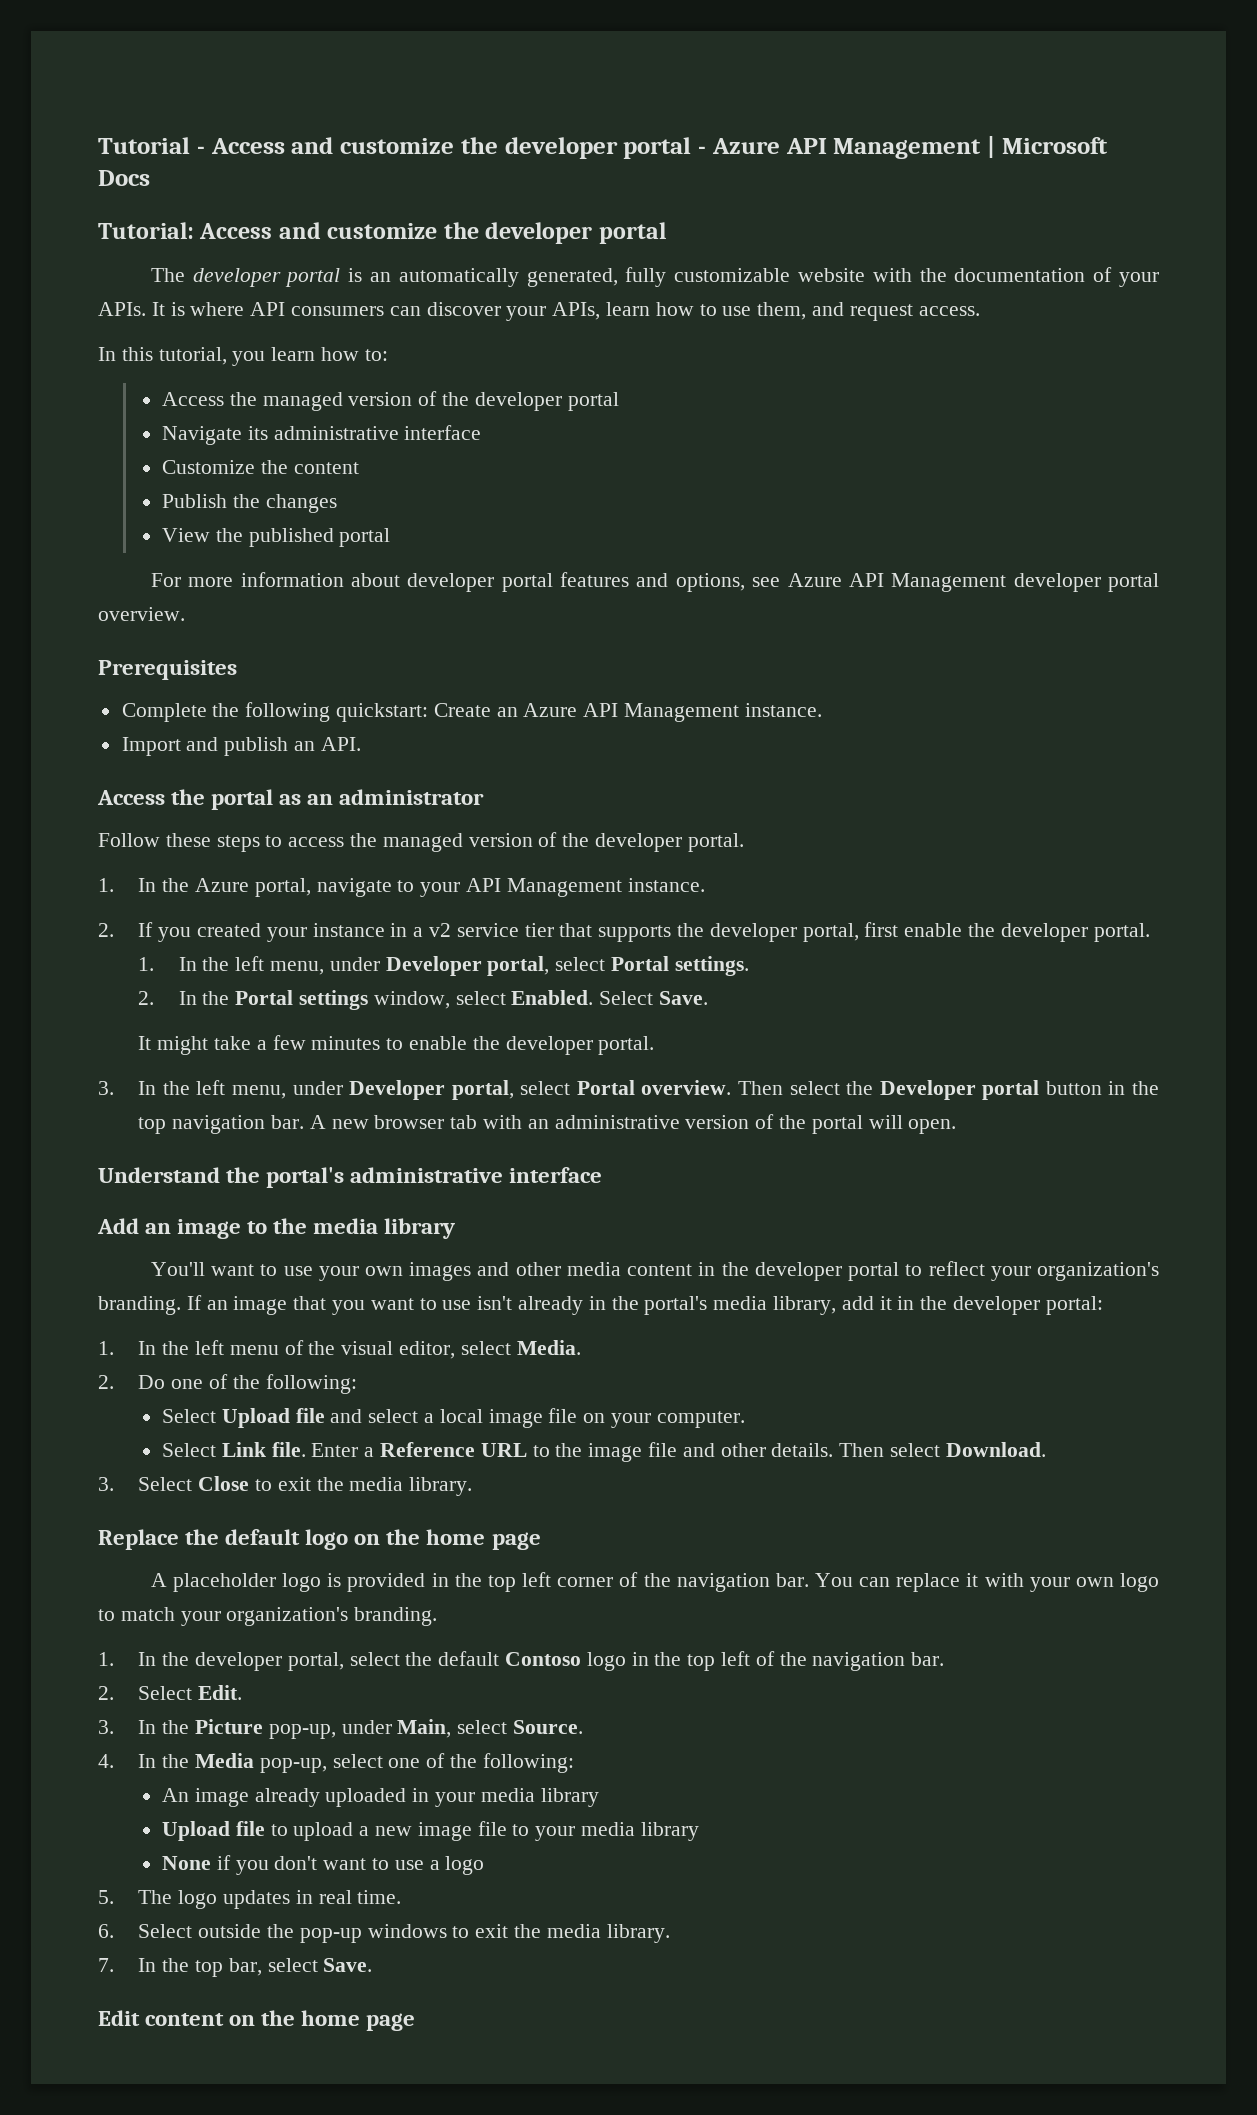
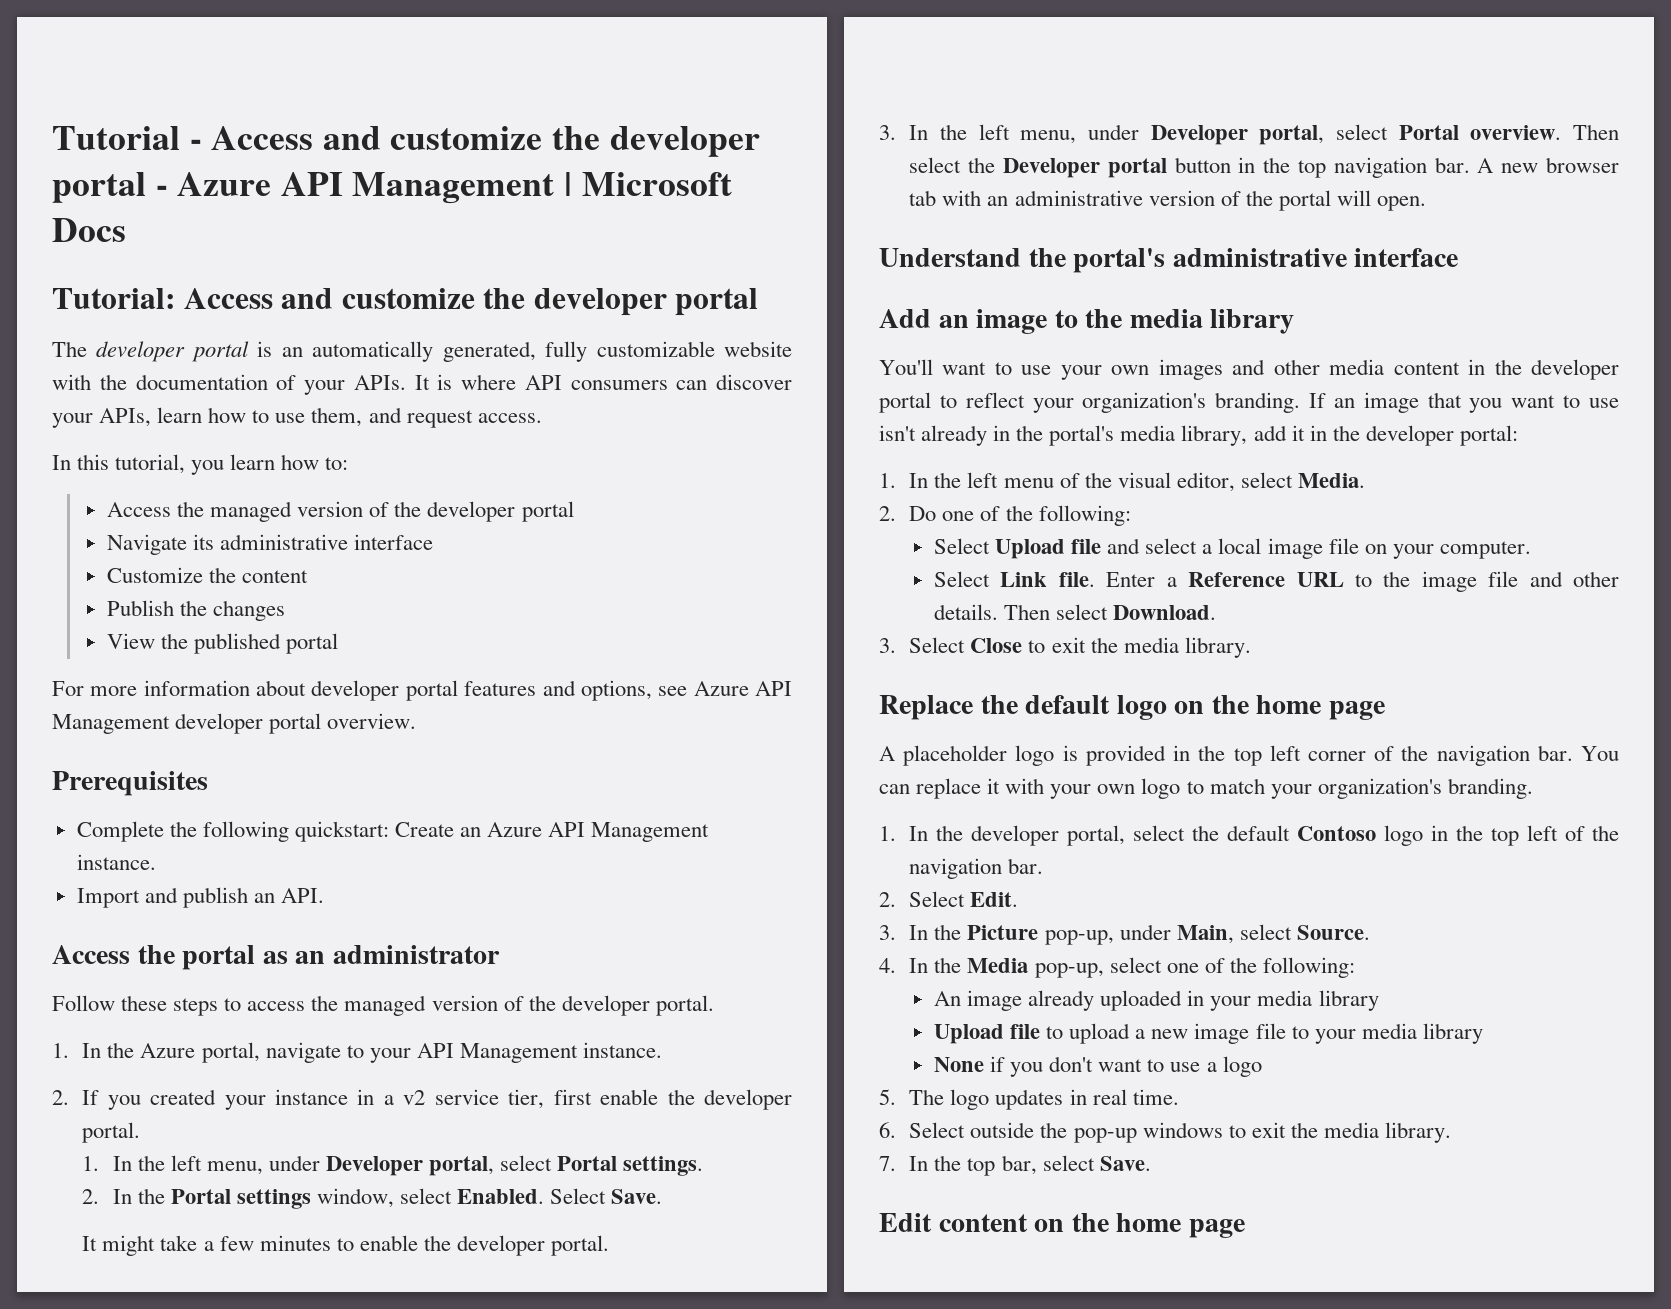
- 2. If you created your instance in a v2 service tier that supports the developer portal, first enable the developer portal.
+ 2. If you created your instance in a v2 service tier, first enable the developer portal.

